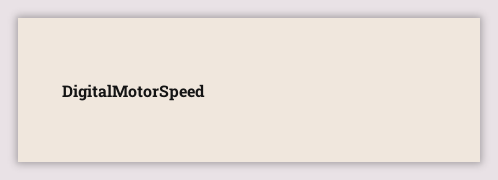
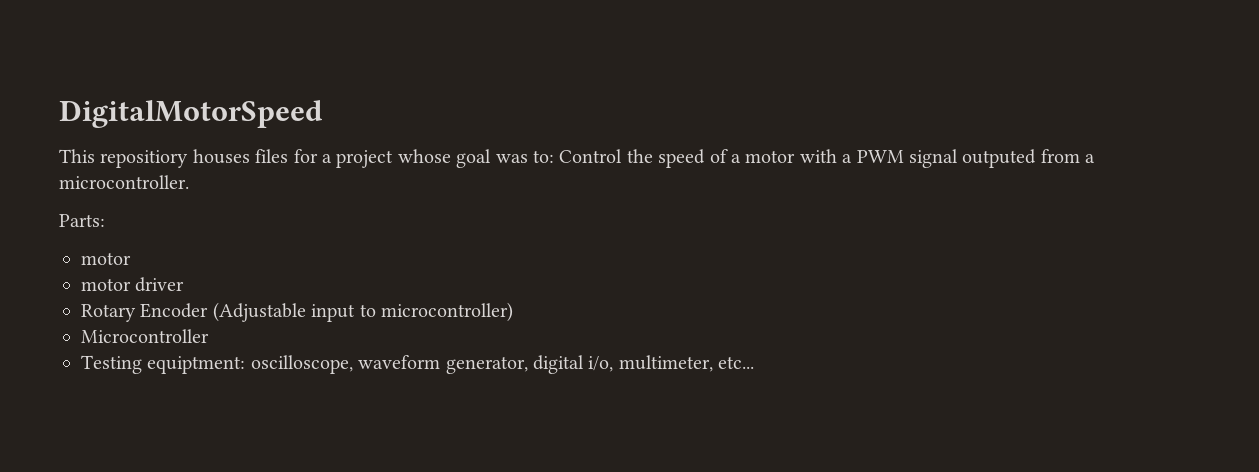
+ This repositiory houses files for a project whose goal was to: Control the speed of a motor with a PWM signal outputed from a microcontroller.
+ Parts:
+ motor
+ motor driver
+ Rotary Encoder (Adjustable input to microcontroller)
+ Microcontroller
+ Testing equiptment: oscilloscope, waveform generator, digital i/o, multimeter, etc...

